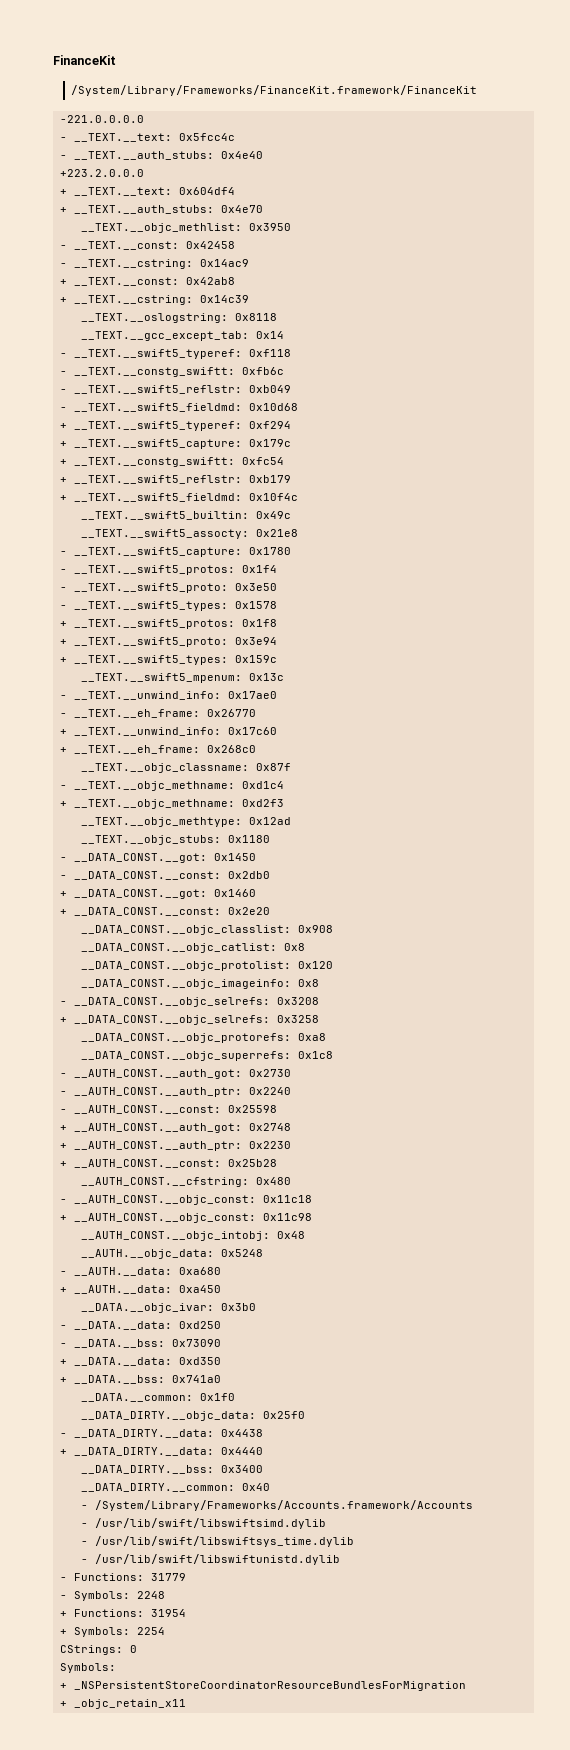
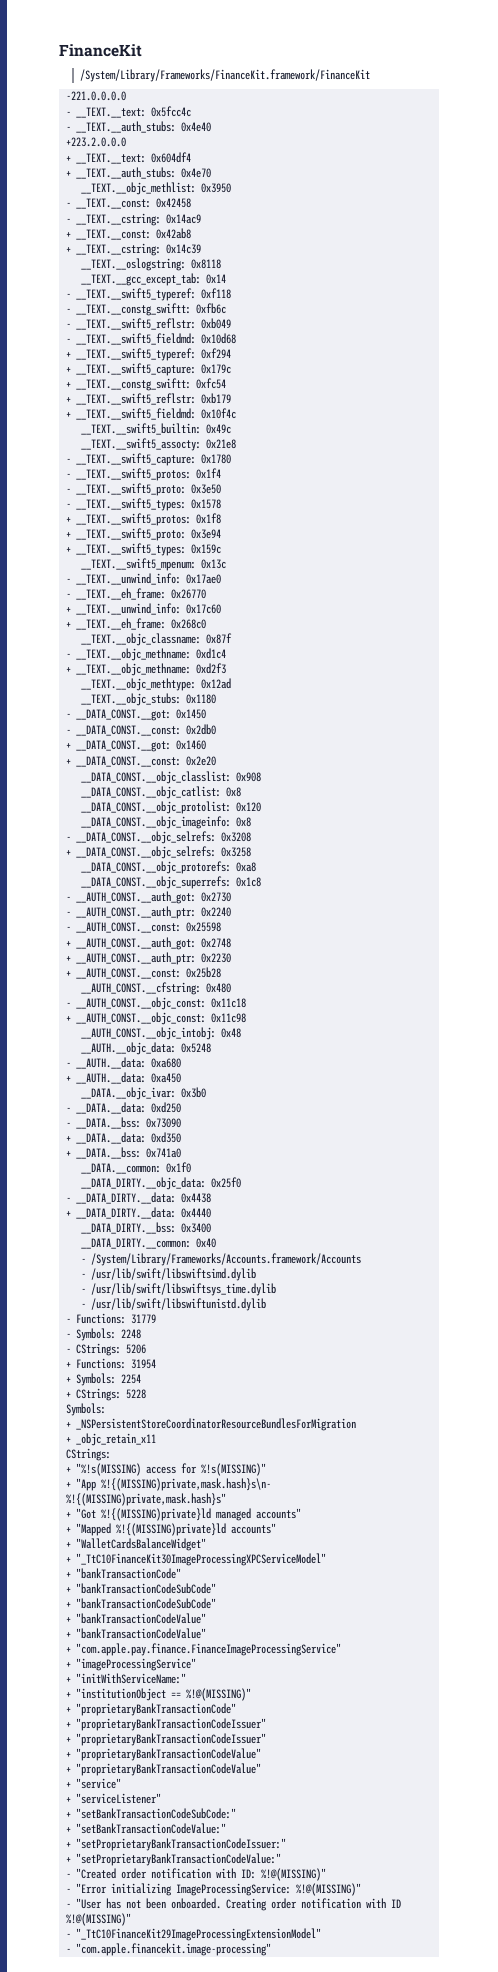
+ - CStrings: 5206
- CStrings: 0
+ + CStrings: 5228
  + _objc_retain_x11
+ CStrings:
+ + "%!s(MISSING) access for %!s(MISSING)"
+ + "App %!{(MISSING)private,mask.hash}s\n- %!{(MISSING)private,mask.hash}s"
+ + "Got %!{(MISSING)private}ld managed accounts"
+ + "Mapped %!{(MISSING)private}ld accounts"
+ + "WalletCardsBalanceWidget"
+ + "_TtC10FinanceKit30ImageProcessingXPCServiceModel"
+ + "bankTransactionCode"
+ + "bankTransactionCodeSubCode"
+ + "bankTransactionCodeSubCode"
+ + "bankTransactionCodeValue"
+ + "bankTransactionCodeValue"
+ + "com.apple.pay.finance.FinanceImageProcessingService"
+ + "imageProcessingService"
+ + "initWithServiceName:"
+ + "institutionObject == %!@(MISSING)"
+ + "proprietaryBankTransactionCode"
+ + "proprietaryBankTransactionCodeIssuer"
+ + "proprietaryBankTransactionCodeIssuer"
+ + "proprietaryBankTransactionCodeValue"
+ + "proprietaryBankTransactionCodeValue"
+ + "service"
+ + "serviceListener"
+ + "setBankTransactionCodeSubCode:"
+ + "setBankTransactionCodeValue:"
+ + "setProprietaryBankTransactionCodeIssuer:"
+ + "setProprietaryBankTransactionCodeValue:"
+ - "Created order notification with ID: %!@(MISSING)"
+ - "Error initializing ImageProcessingService: %!@(MISSING)"
+ - "User has not been onboarded. Creating order notification with ID %!@(MISSING)"
+ - "_TtC10FinanceKit29ImageProcessingExtensionModel"
+ - "com.apple.financekit.image-processing"

